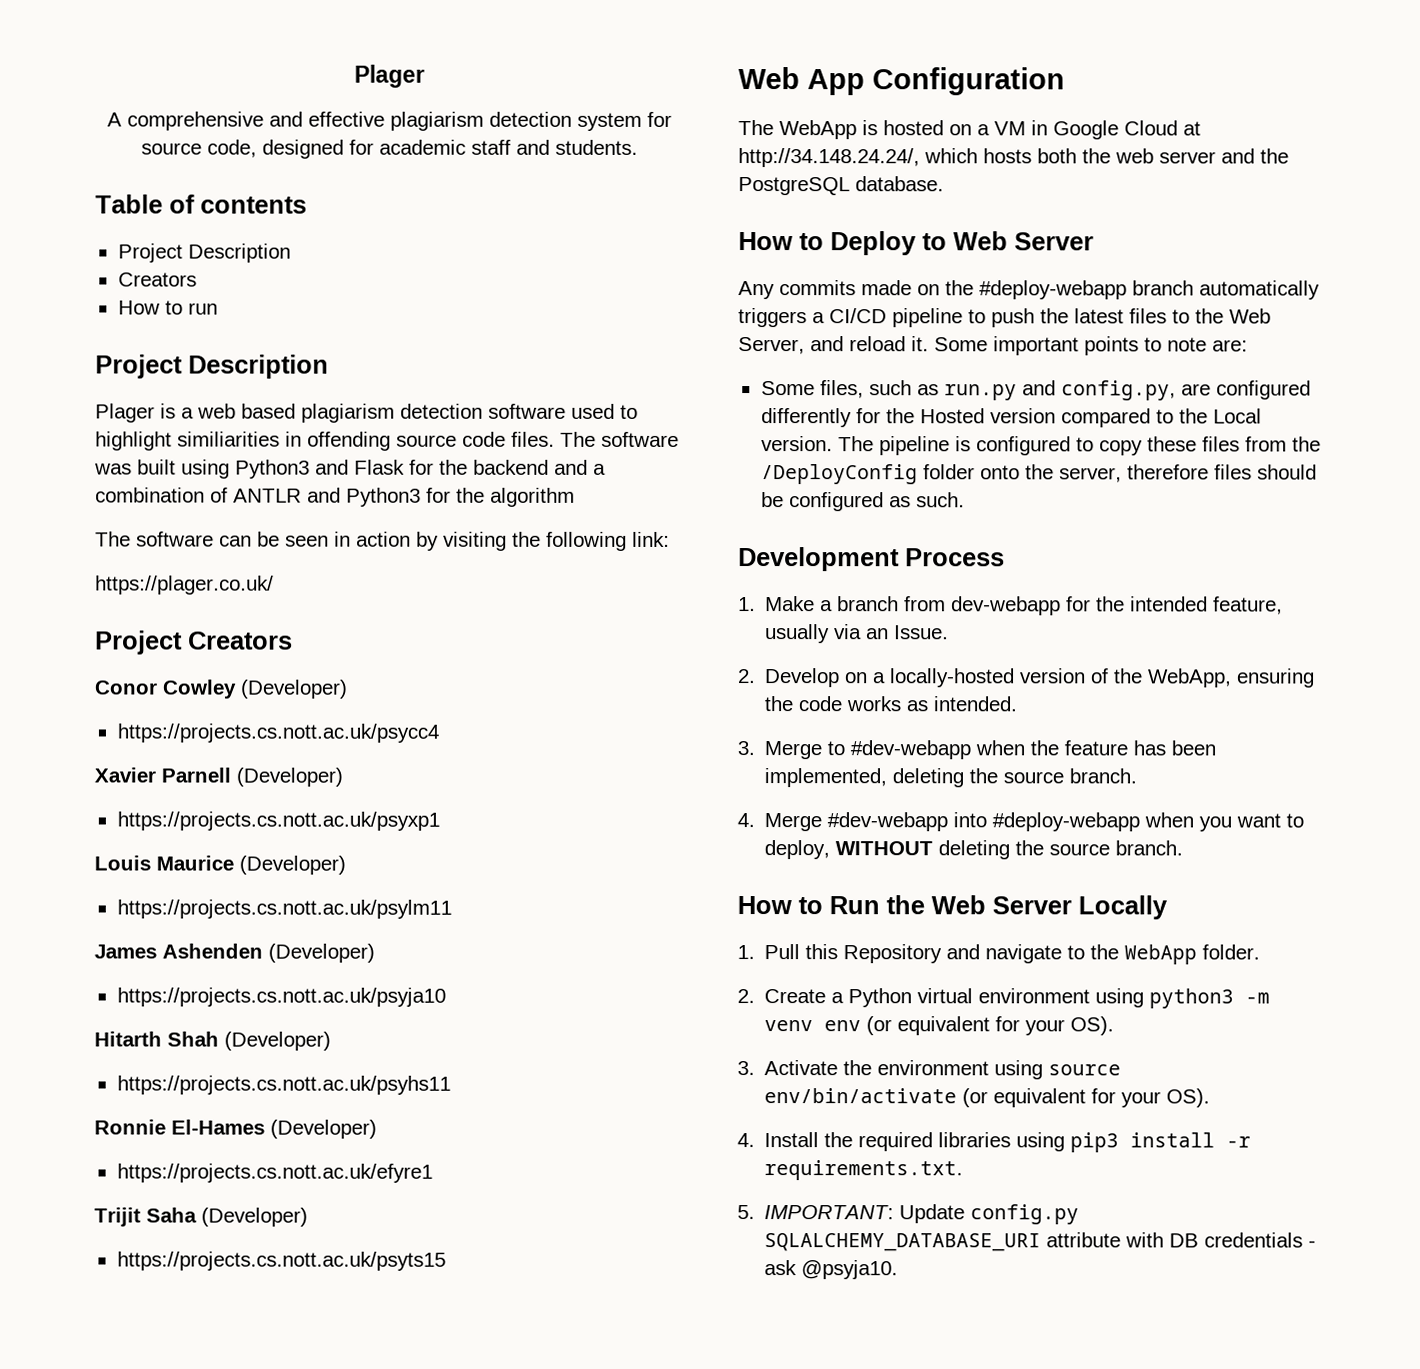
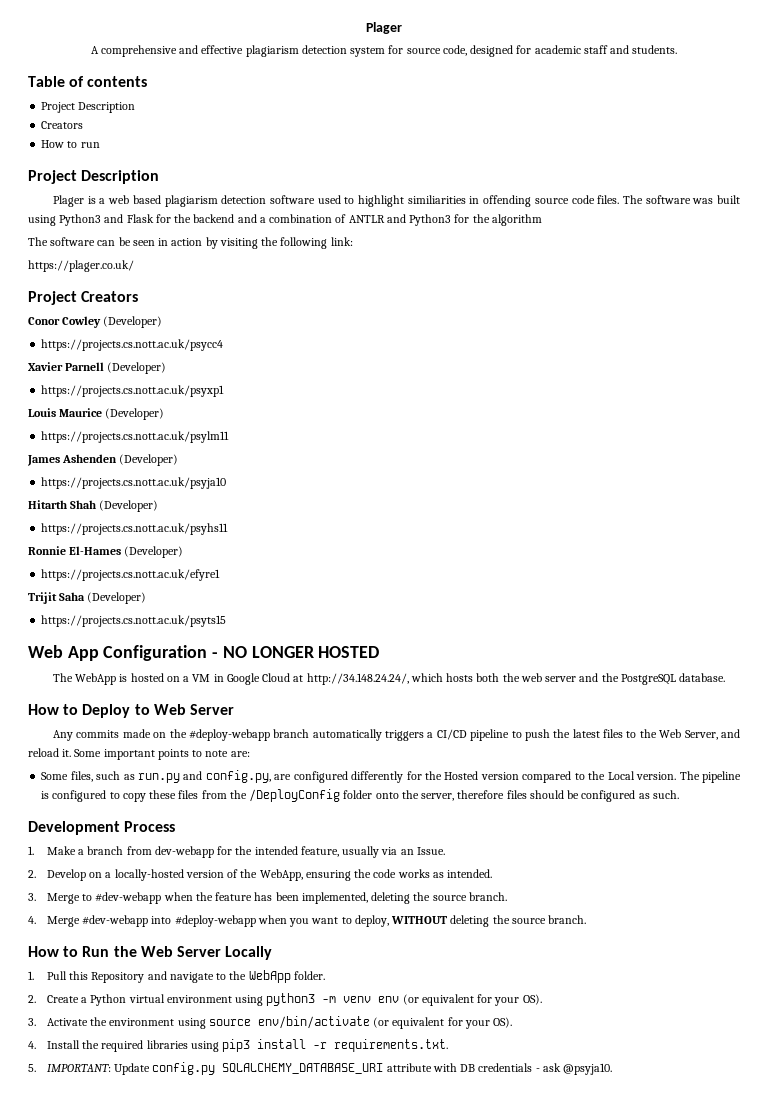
- Web App Configuration
+ Web App Configuration - NO LONGER HOSTED

